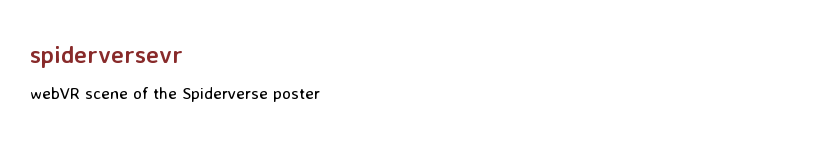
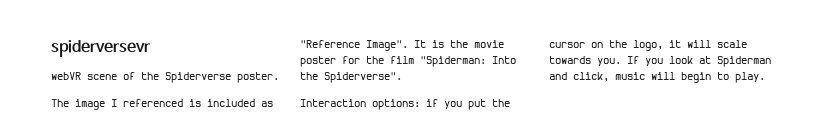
- webVR scene of the Spiderverse poster
+ webVR scene of the Spiderverse poster.
+ The image I referenced is included as "Reference Image". It is the movie poster for the film "Spiderman: Into the Spiderverse".
+ Interaction options: if you put the cursor on the logo, it will scale towards you. If you look at Spiderman and click, music will begin to play.

